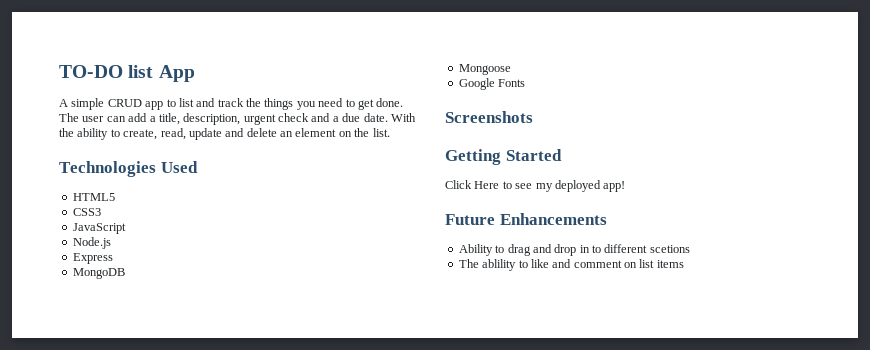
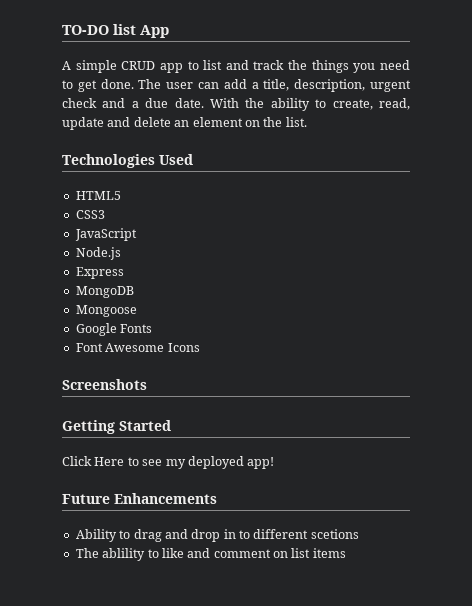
+ Font Awesome Icons

